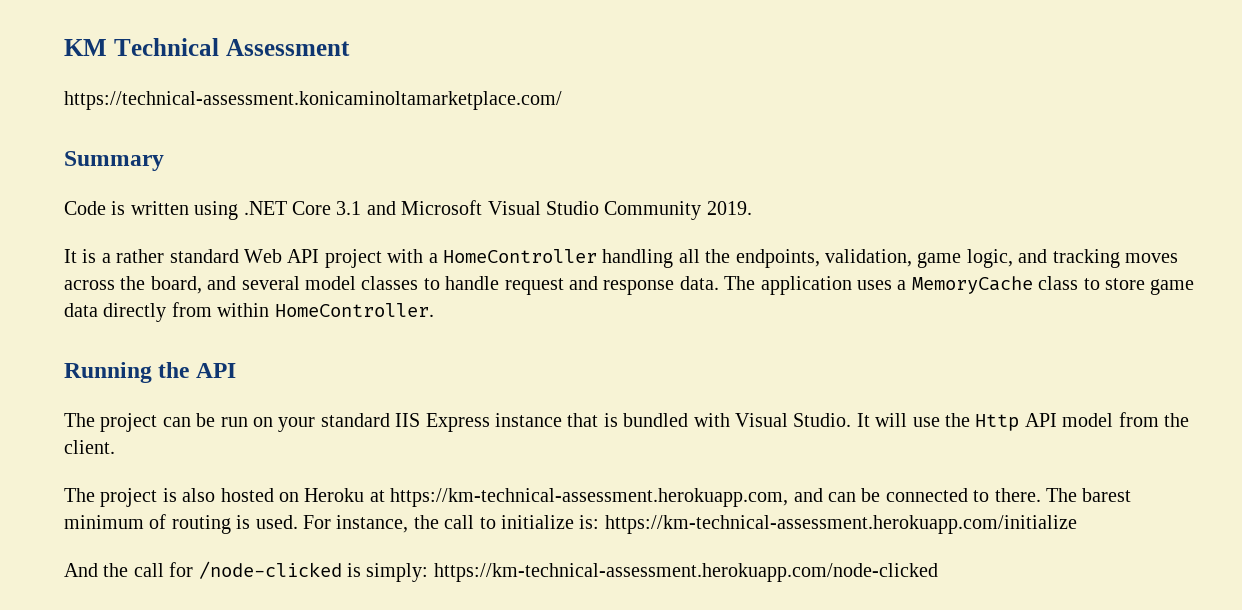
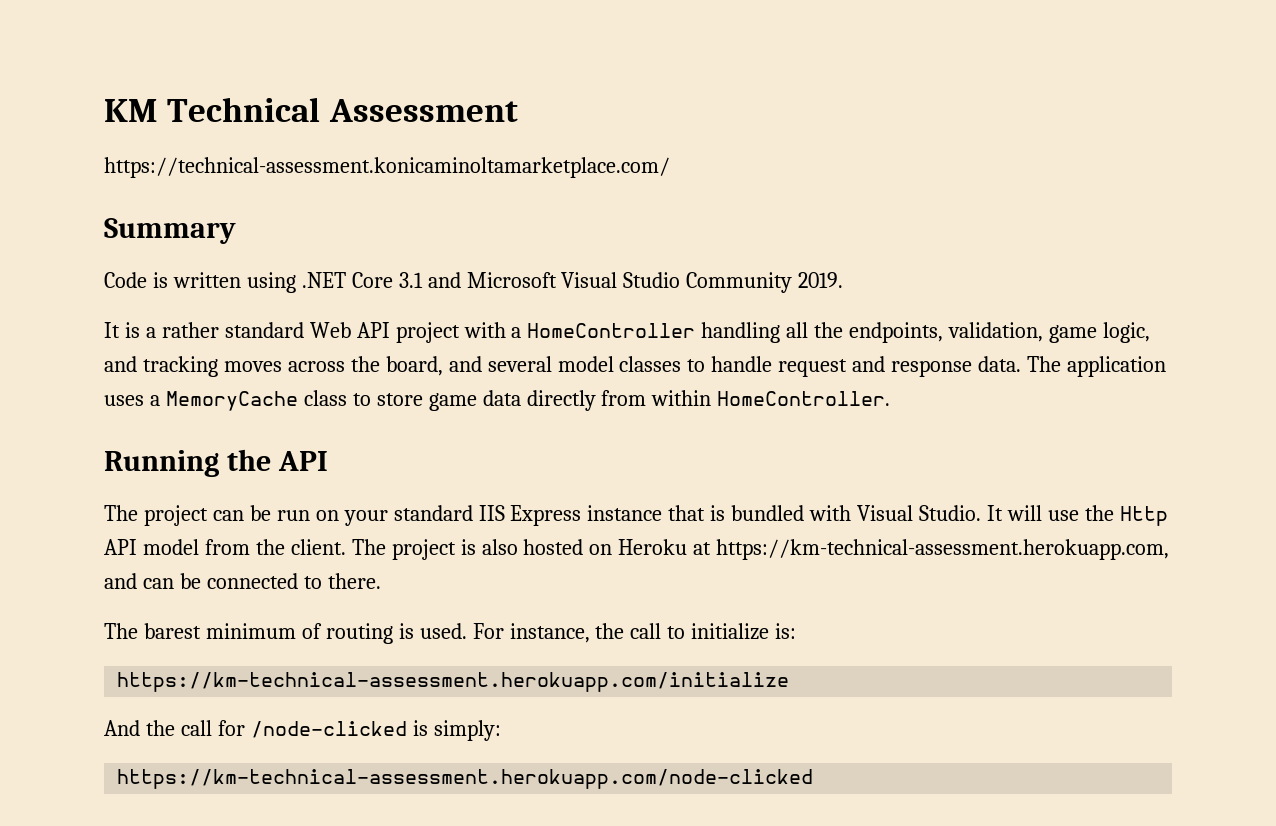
- It will use the Http API model from the client.
- The project is also hosted on Heroku at https://km-technical-assessment.herokuapp.com, and can be connected to there. The barest minimum of routing is used.
+ It will use the Http API model from the client. The project is also hosted on Heroku at https://km-technical-assessment.herokuapp.com, and can be connected to there.
+ The barest minimum of routing is used.
- For instance, the call to initialize is: https://km-technical-assessment.herokuapp.com/initialize
+ For instance, the call to initialize is:
+ https://km-technical-assessment.herokuapp.com/initialize
- And the call for /node-clicked is simply: https://km-technical-assessment.herokuapp.com/node-clicked
+ And the call for /node-clicked is simply:
+ https://km-technical-assessment.herokuapp.com/node-clicked

